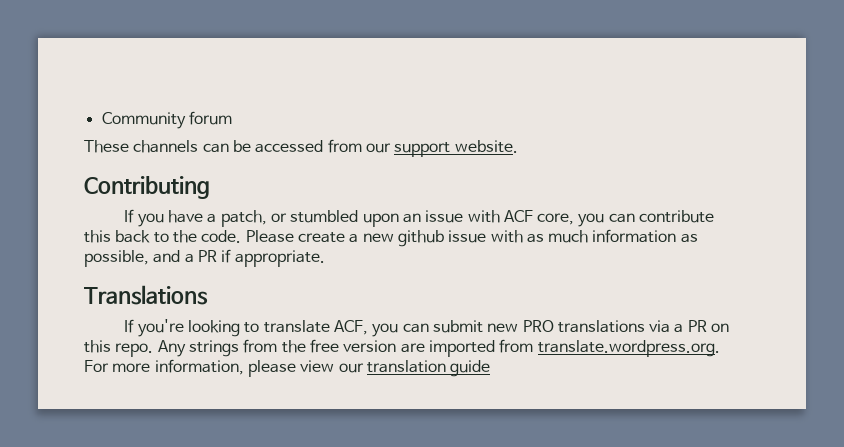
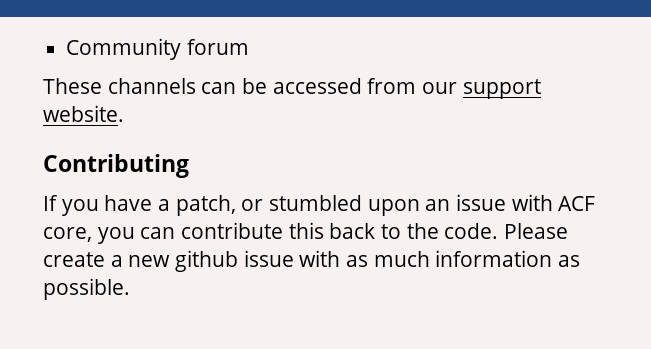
- Please create a new github issue with as much information as possible, and a PR if appropriate.
- Translations
- If you're looking to translate ACF, you can submit new PRO translations via a PR on this repo. Any strings from the free version are imported from translate.wordpress.org. For more information, please view our translation guide
+ Please create a new github issue with as much information as possible.

